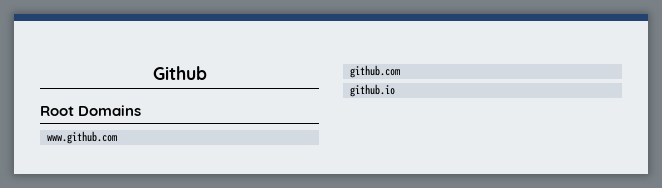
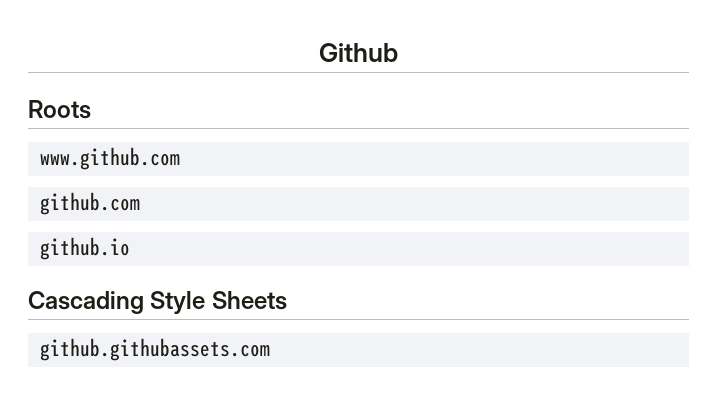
- Root Domains
+ Roots
+ Cascading Style Sheets
+ github.githubassets.com

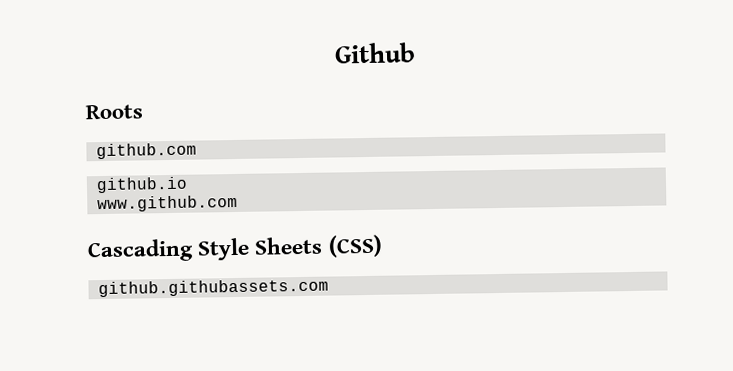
- www.github.com
+ www.github.com
- Cascading Style Sheets
+ Cascading Style Sheets (CSS)

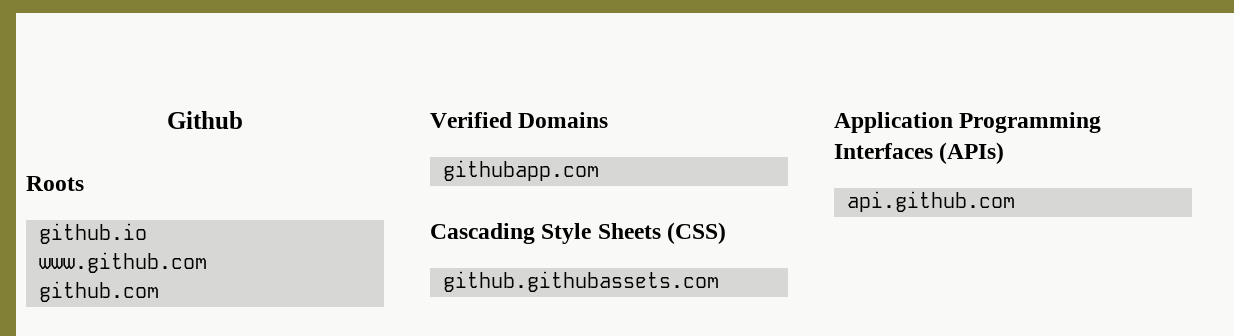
- github.com
+ github.com
+ Verified Domains
+ githubapp.com
+ Application Programming Interfaces (APIs)
+ api.github.com

